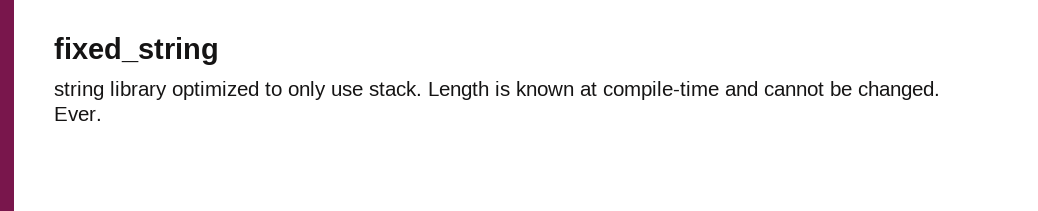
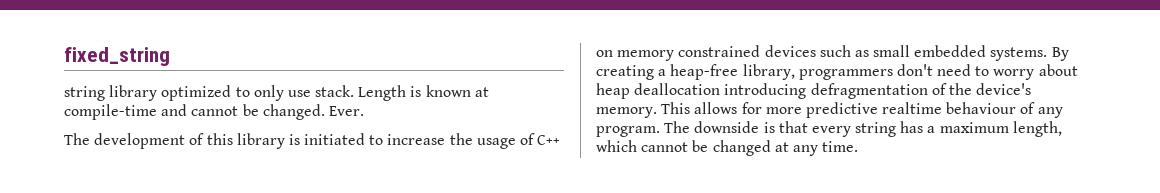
+ The development of this library is initiated to increase the usage of C++ on memory constrained devices such as small embedded systems. By creating a heap-free library, programmers don't need to worry about heap deallocation introducing defragmentation of the device's memory. This allows for more predictive realtime behaviour of any program. The downside is that every string has a maximum length, which cannot be changed at any time.

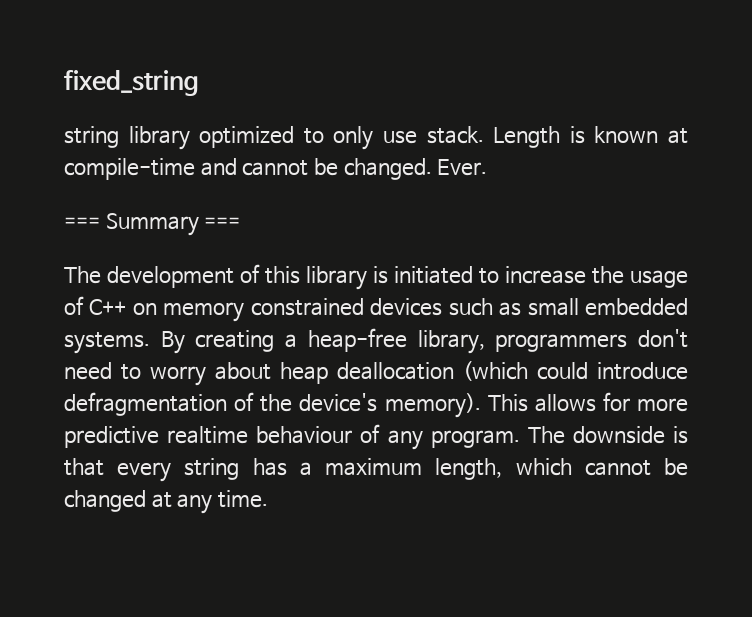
+ === Summary ===
- By creating a heap-free library, programmers don't need to worry about heap deallocation introducing defragmentation of the device's memory.
+ By creating a heap-free library, programmers don't need to worry about heap deallocation (which could introduce defragmentation of the device's memory).

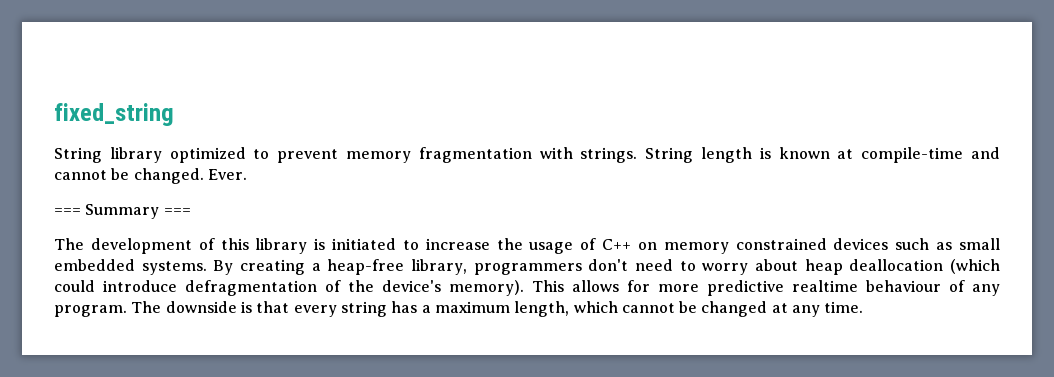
- string library optimized to only use stack. Length is known at compile-time and cannot be changed.
+ String library optimized to prevent memory fragmentation with strings. String length is known at compile-time and cannot be changed.

